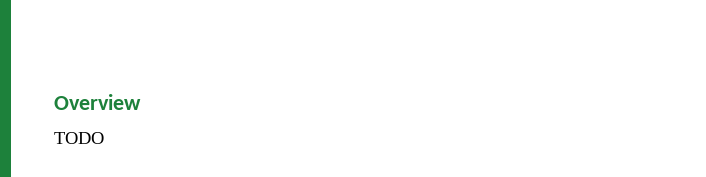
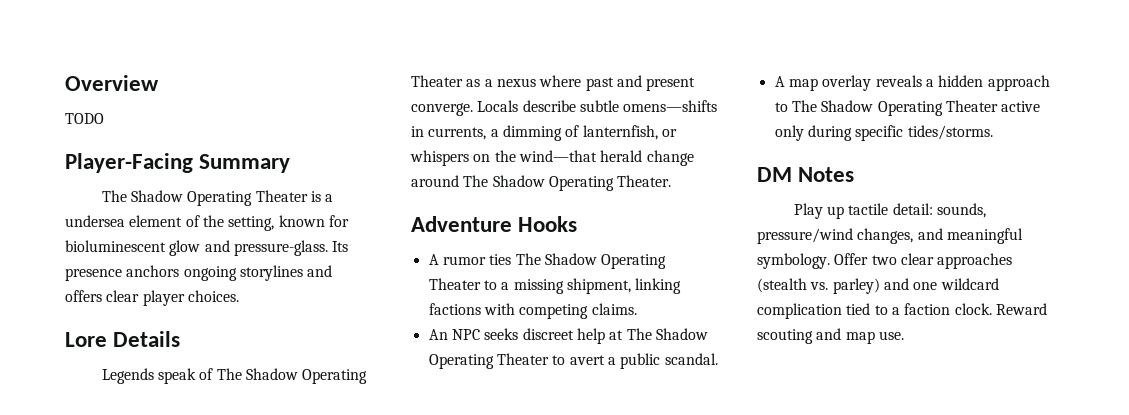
+ Player-Facing Summary
+ The Shadow Operating Theater is a undersea element of the setting, known for bioluminescent glow and pressure-glass. Its presence anchors ongoing storylines and offers clear player choices.
+ Lore Details
+ Legends speak of The Shadow Operating Theater as a nexus where past and present converge. Locals describe subtle omens—shifts in currents, a dimming of lanternfish, or whispers on the wind—that herald change around The Shadow Operating Theater.
+ Adventure Hooks
+ A rumor ties The Shadow Operating Theater to a missing shipment, linking factions with competing claims.
+ An NPC seeks discreet help at The Shadow Operating Theater to avert a public scandal.
+ A map overlay reveals a hidden approach to The Shadow Operating Theater active only during specific tides/storms.
+ DM Notes
+ Play up tactile detail: sounds, pressure/wind changes, and meaningful symbology. Offer two clear approaches (stealth vs. parley) and one wildcard complication tied to a faction clock. Reward scouting and map use.

